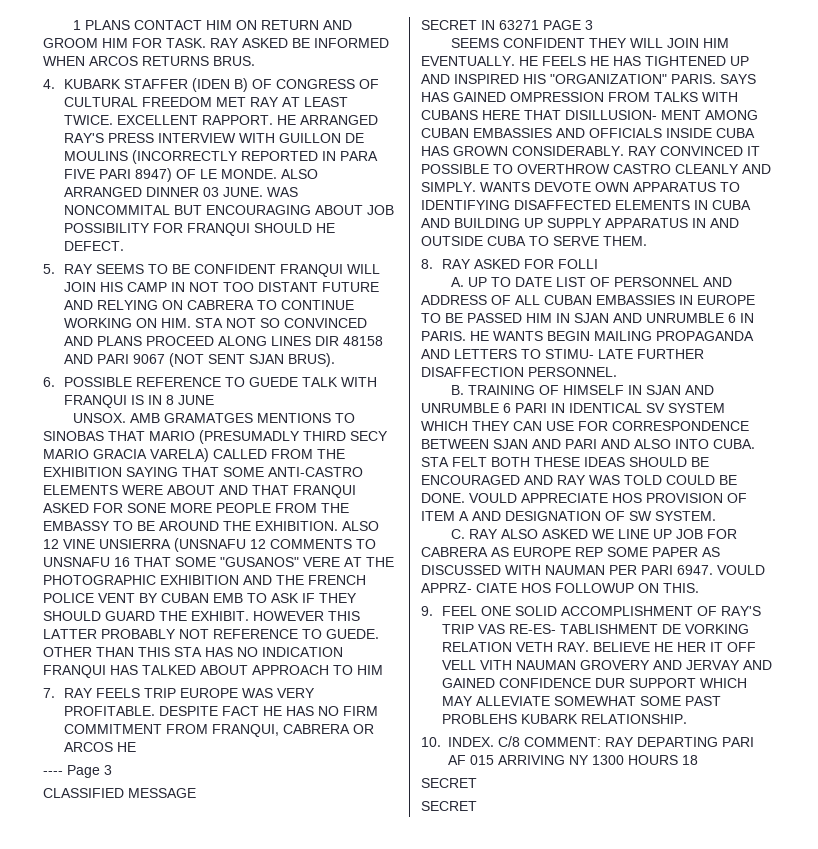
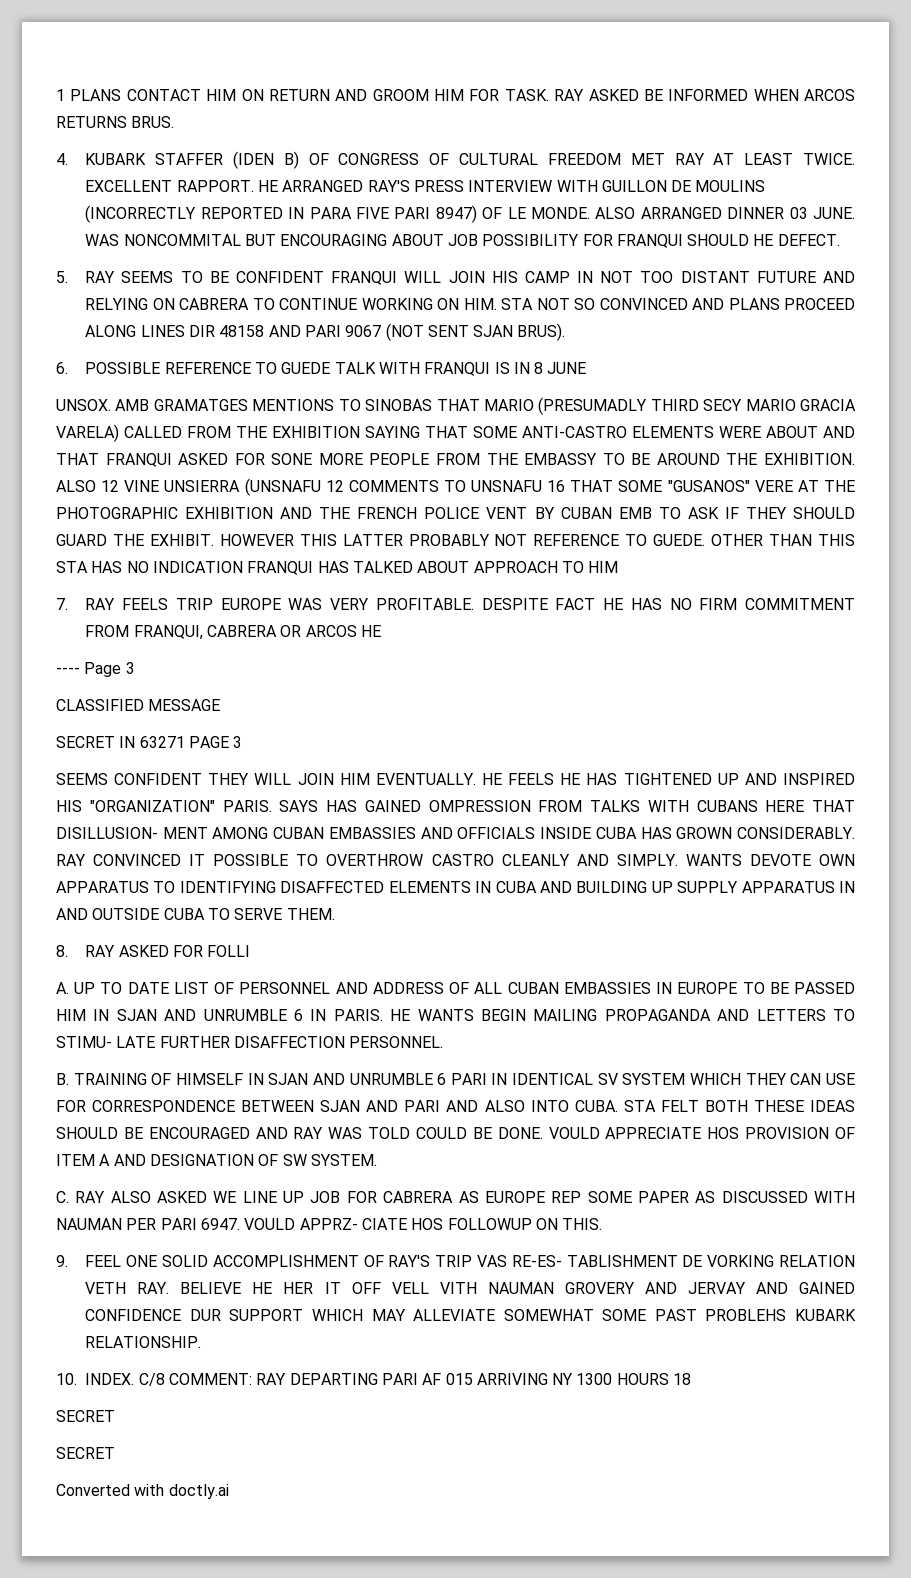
+ Converted with doctly.ai

